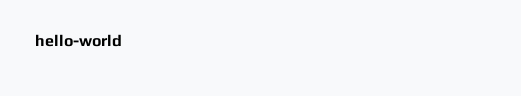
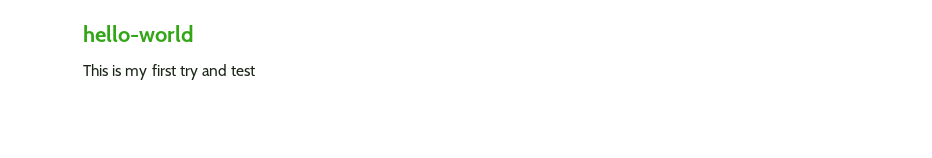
+ This is my first try and test

